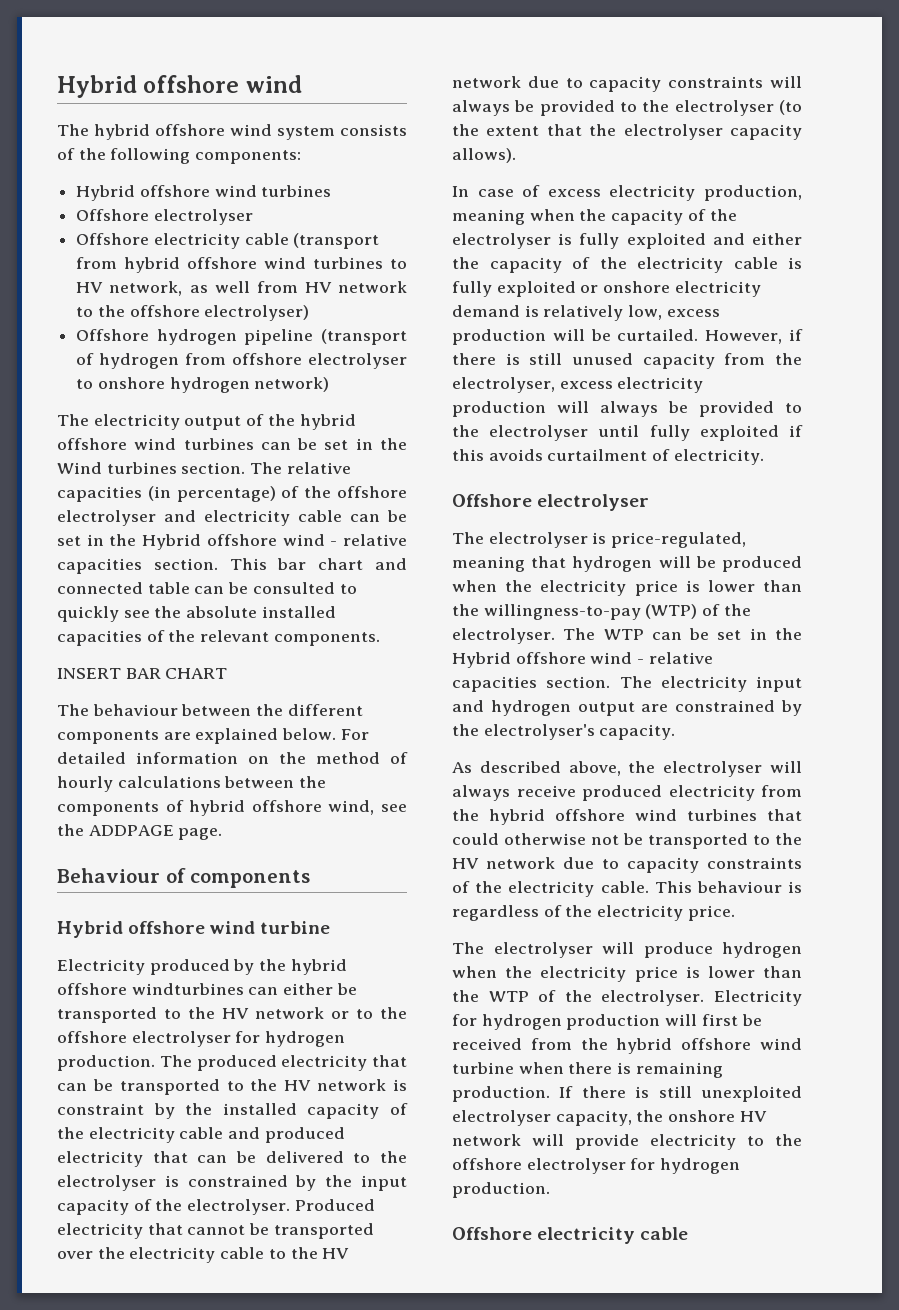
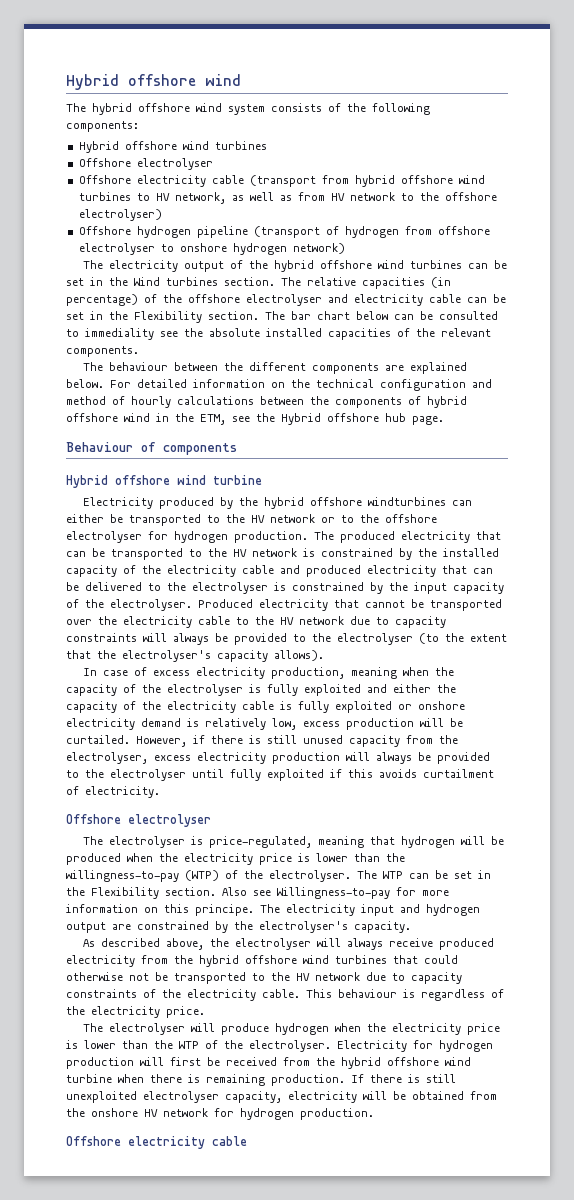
- Offshore electricity cable (transport from hybrid offshore wind turbines to HV network, as well from HV network to the offshore electrolyser)
+ Offshore electricity cable (transport from hybrid offshore wind turbines to HV network, as well as from HV network to the offshore electrolyser)
- The relative capacities (in percentage) of the offshore electrolyser and electricity cable can be set in the Hybrid offshore wind - relative capacities section. This bar chart and connected table can be consulted to quickly see the absolute installed capacities of the relevant components.
+ The relative capacities (in percentage) of the offshore electrolyser and electricity cable can be set in the Flexibility section. The bar chart below can be consulted to immediality see the absolute installed capacities of the relevant components.
- INSERT BAR CHART
- For detailed information on the method of hourly calculations between the components of hybrid offshore wind, see the ADDPAGE page.
+ For detailed information on the technical configuration and method of hourly calculations between the components of hybrid offshore wind in the ETM, see the Hybrid offshore hub page.
- The produced electricity that can be transported to the HV network is constraint by the installed capacity of the electricity cable and produced electricity that can be delivered to the electrolyser is constrained by the input capacity of the electrolyser.
+ The produced electricity that can be transported to the HV network is constrained by the installed capacity of the electricity cable and produced electricity that can be delivered to the electrolyser is constrained by the input capacity of the electrolyser.
- Produced electricity that cannot be transported over the electricity cable to the HV network due to capacity constraints will always be provided to the electrolyser (to the extent that the electrolyser capacity allows).
+ Produced electricity that cannot be transported over the electricity cable to the HV network due to capacity constraints will always be provided to the electrolyser (to the extent that the electrolyser's capacity allows).
- The WTP can be set in the Hybrid offshore wind - relative capacities section.
+ The WTP can be set in the Flexibility section. Also see Willingness-to-pay for more information on this principe.
- If there is still unexploited electrolyser capacity, the onshore HV network will provide electricity to the offshore electrolyser for hydrogen production.
+ If there is still unexploited electrolyser capacity, electricity will be obtained from the onshore HV network for hydrogen production.

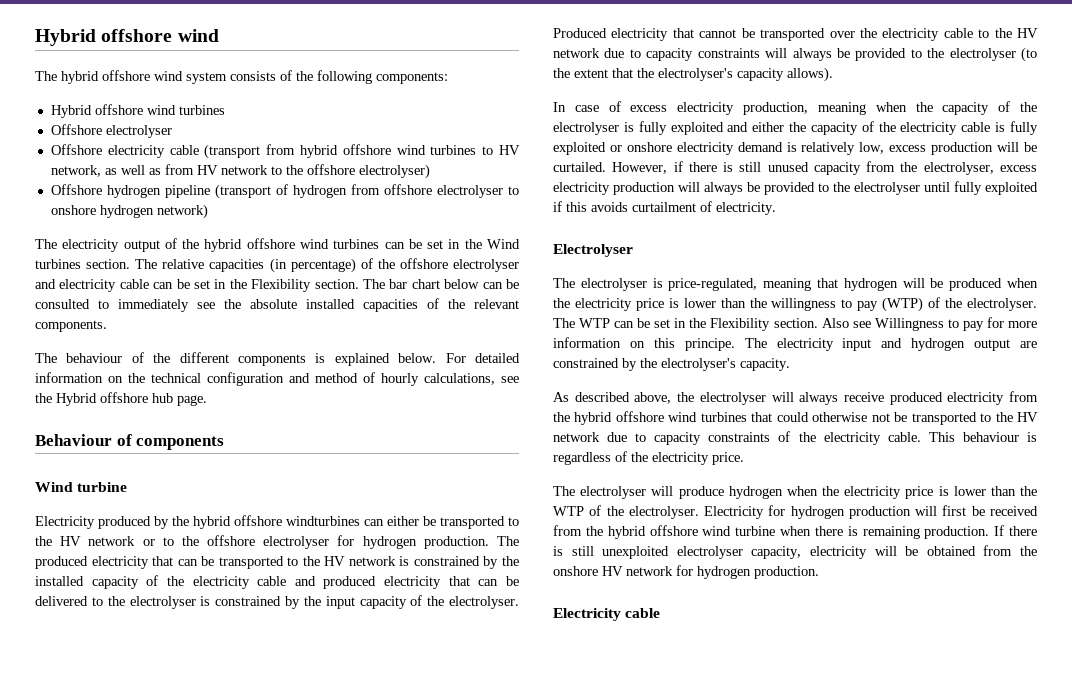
- The bar chart below can be consulted to immediality see the absolute installed capacities of the relevant components.
+ The bar chart below can be consulted to immediately see the absolute installed capacities of the relevant components.
- The behaviour between the different components are explained below.
+ The behaviour of the different components is explained below.
- For detailed information on the technical configuration and method of hourly calculations between the components of hybrid offshore wind in the ETM, see the Hybrid offshore hub page.
+ For detailed information on the technical configuration and method of hourly calculations, see the Hybrid offshore hub page.
- Hybrid offshore wind turbine
+ Wind turbine
  However, if there is still unused capacity from the electrolyser, excess electricity production will always be provided to the electrolyser until fully exploited if this avoids curtailment of electricity.
- Offshore electrolyser
+ Electrolyser
- The electrolyser is price-regulated, meaning that hydrogen will be produced when the electricity price is lower than the willingness-to-pay (WTP) of the electrolyser.
+ The electrolyser is price-regulated, meaning that hydrogen will be produced when the electricity price is lower than the willingness to pay (WTP) of the electrolyser.
- Also see Willingness-to-pay for more information on this principe.
+ Also see Willingness to pay for more information on this principe.
  If there is still unexploited electrolyser capacity, electricity will be obtained from the onshore HV network for hydrogen production.
- Offshore electricity cable
+ Electricity cable

